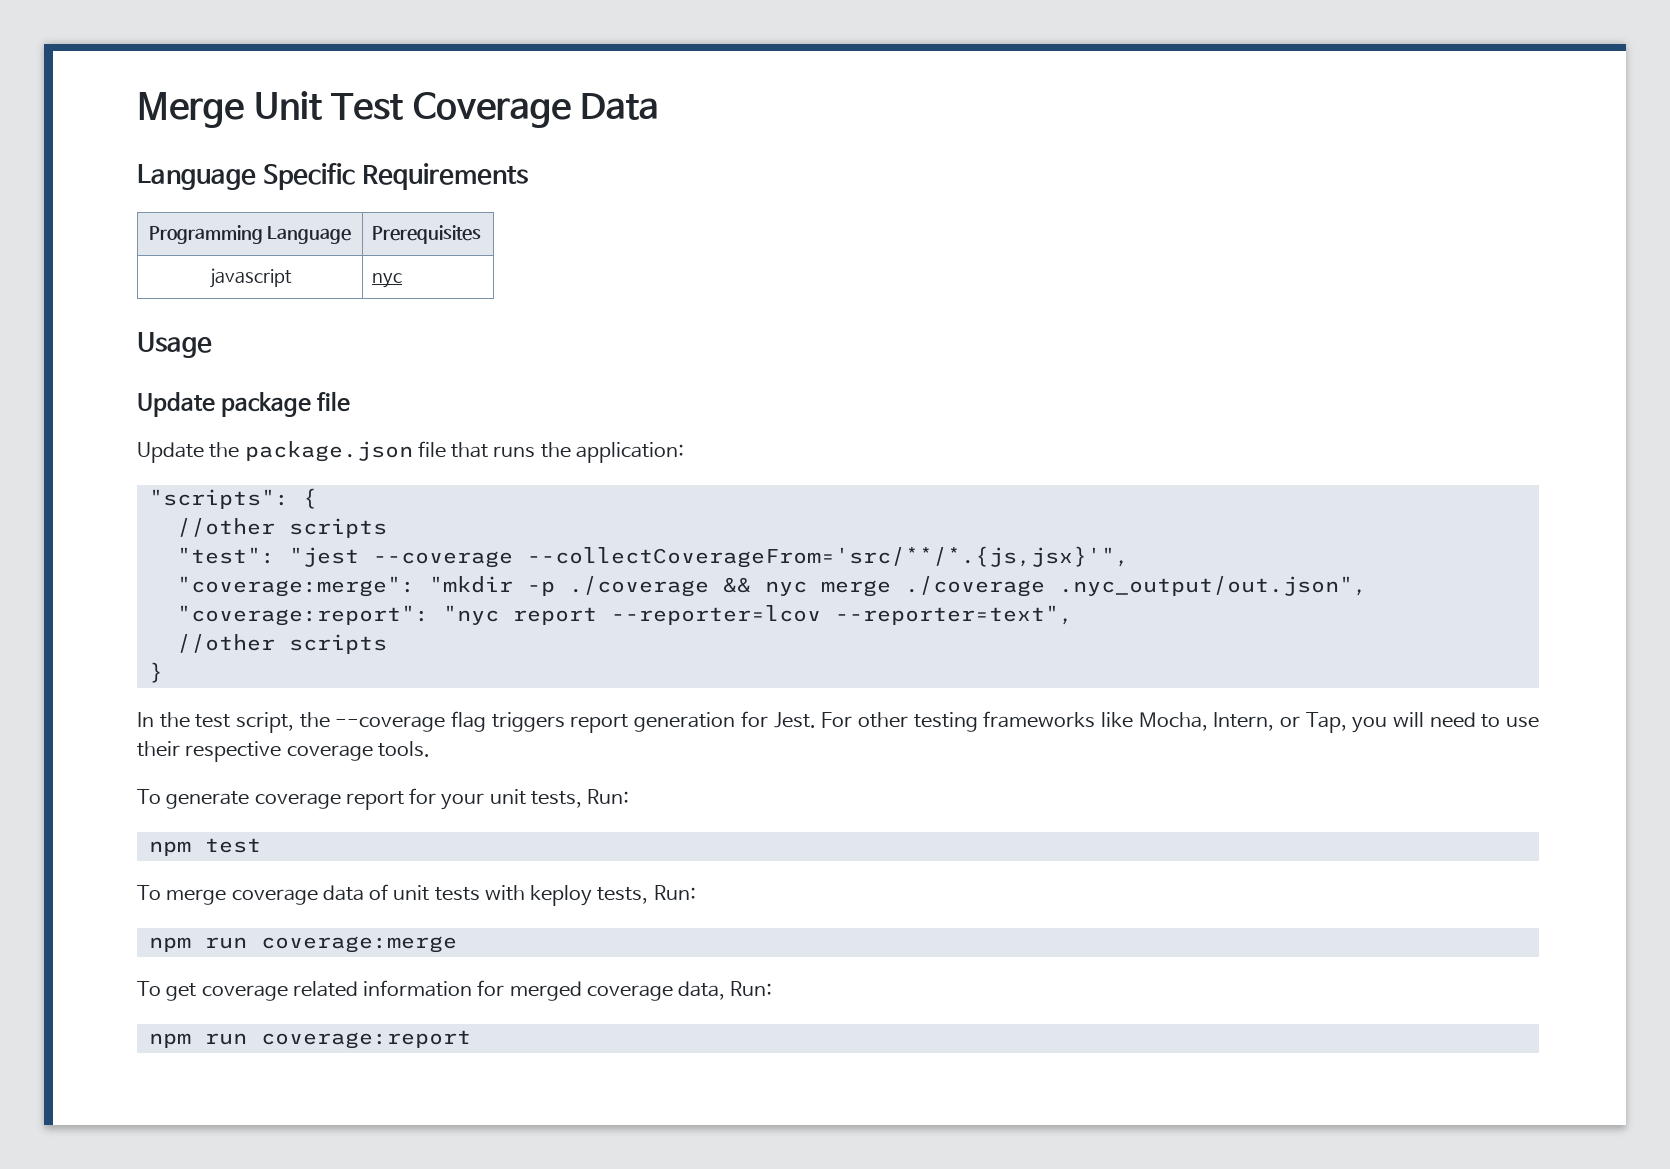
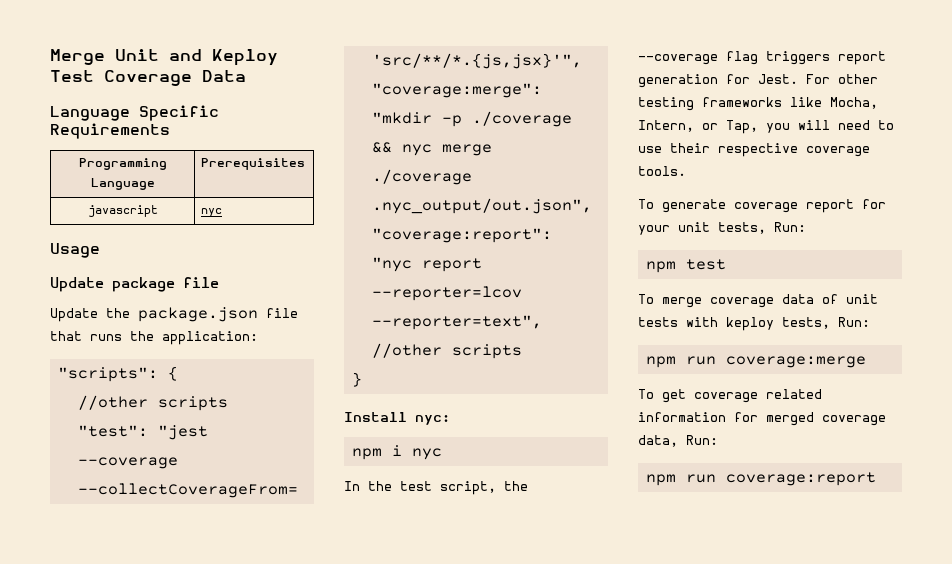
- Merge Unit Test Coverage Data
+ Merge Unit and Keploy Test Coverage Data
+ Install nyc:
+ npm i nyc

